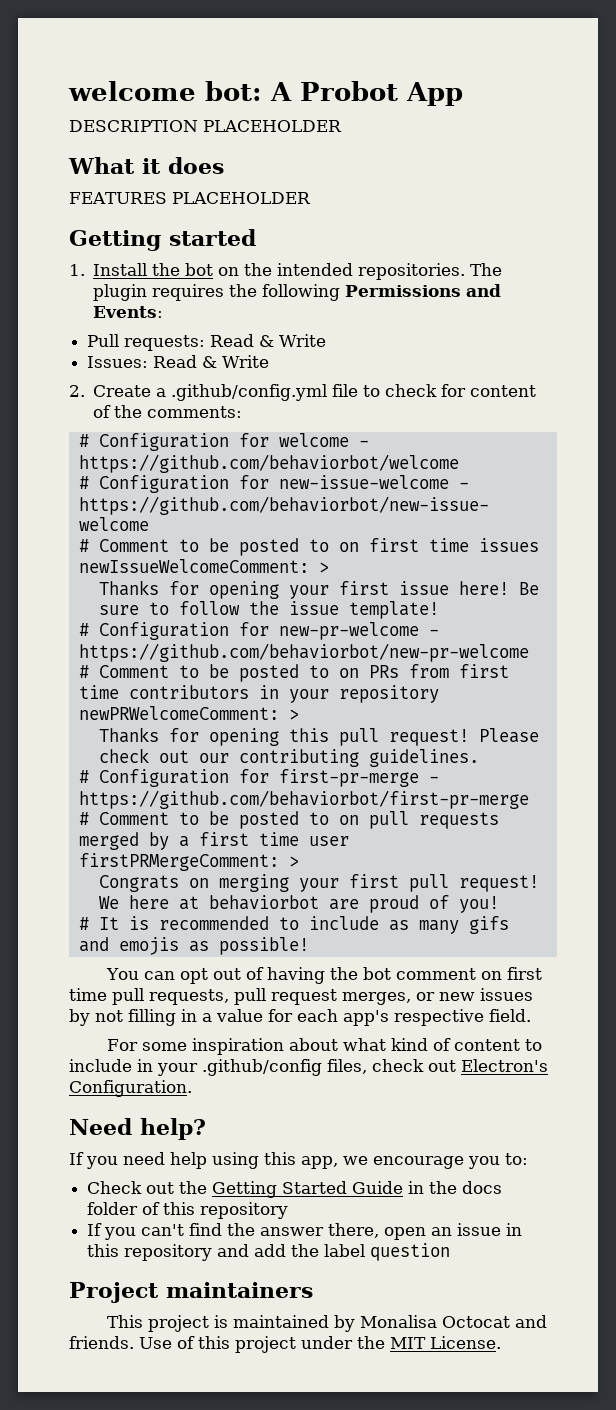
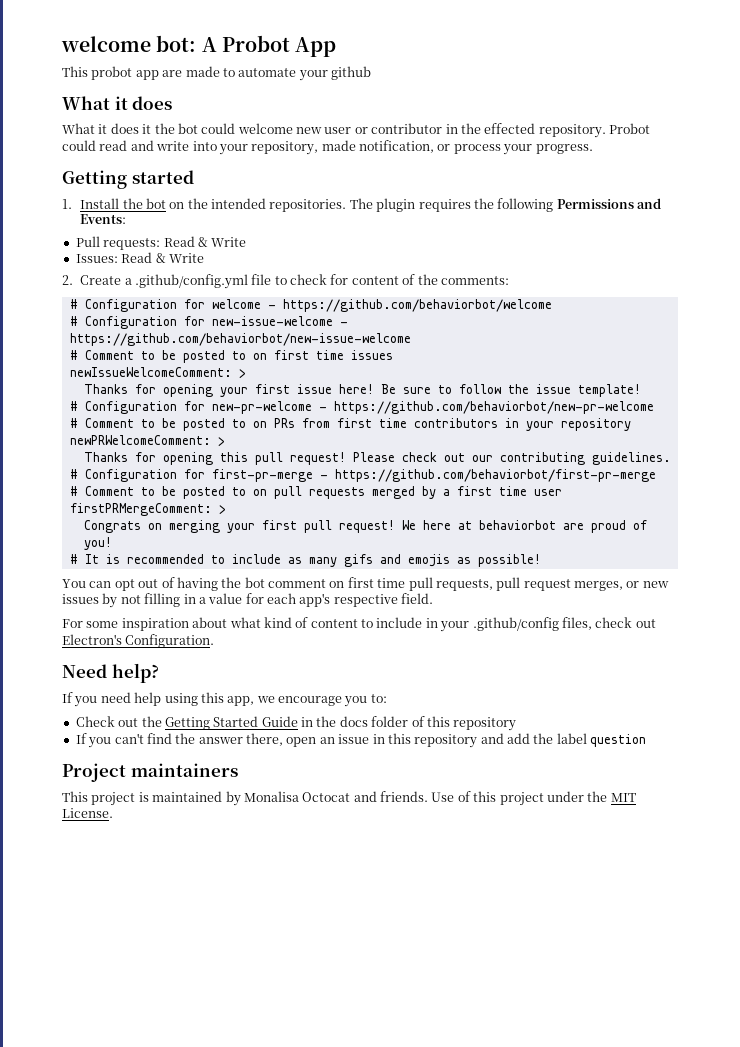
- DESCRIPTION PLACEHOLDER
+ This probot app are made to automate your github
  What it does
- FEATURES PLACEHOLDER
+ What it does it the bot could welcome new user or contributor in the effected repository. Probot could read and write into your repository, made notification, or process your progress.

